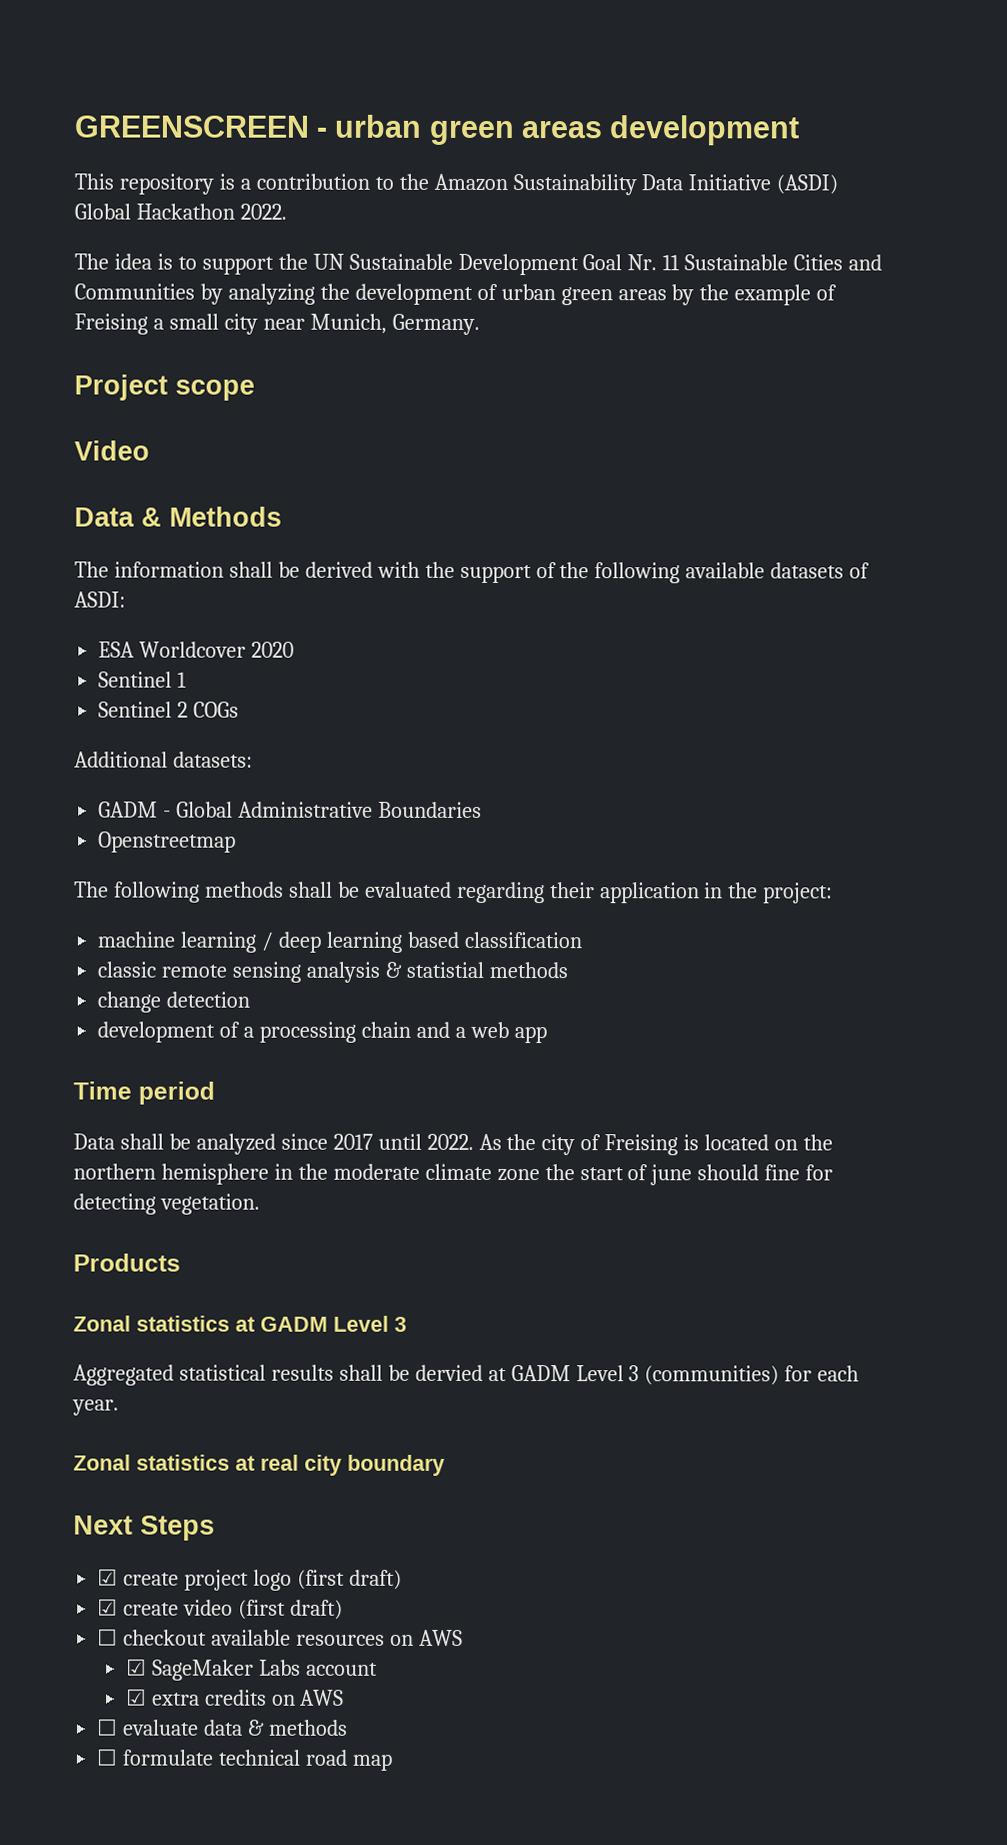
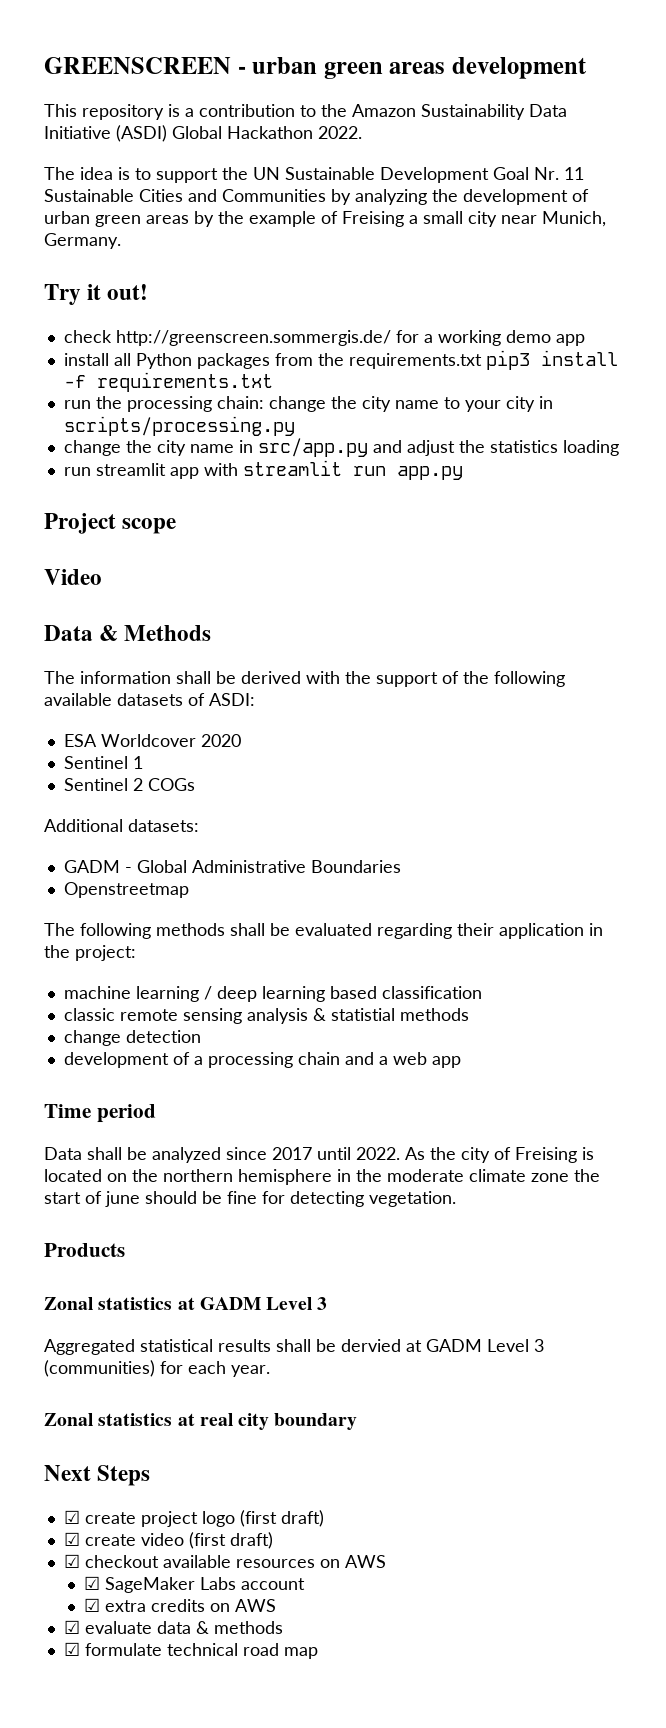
+ Try it out!
+ check http://greenscreen.sommergis.de/ for a working demo app
+ install all Python packages from the requirements.txt pip3 install -f requirements.txt
+ run the processing chain: change the city name to your city in scripts/processing.py
+ change the city name in src/app.py and adjust the statistics loading
+ run streamlit app with streamlit run app.py
- As the city of Freising is located on the northern hemisphere in the moderate climate zone the start of june should fine for detecting vegetation.
+ As the city of Freising is located on the northern hemisphere in the moderate climate zone the start of june should be fine for detecting vegetation.
- ☐ checkout available resources on AWS
+ ☑ checkout available resources on AWS
- ☐ evaluate data & methods
+ ☑ evaluate data & methods
- ☐ formulate technical road map
+ ☑ formulate technical road map

